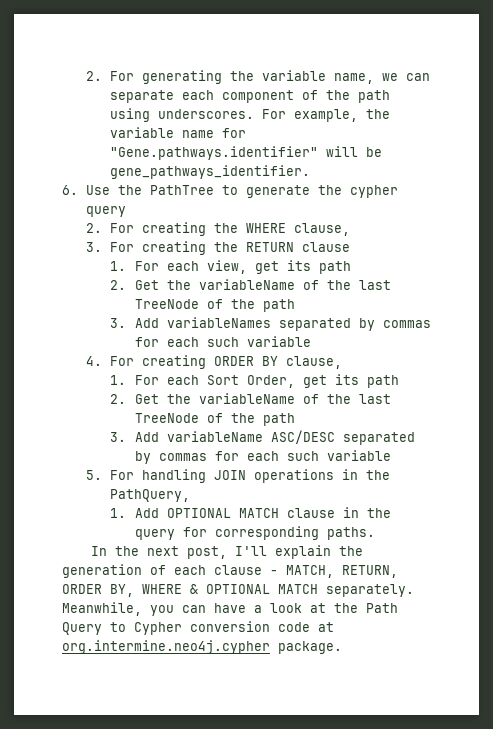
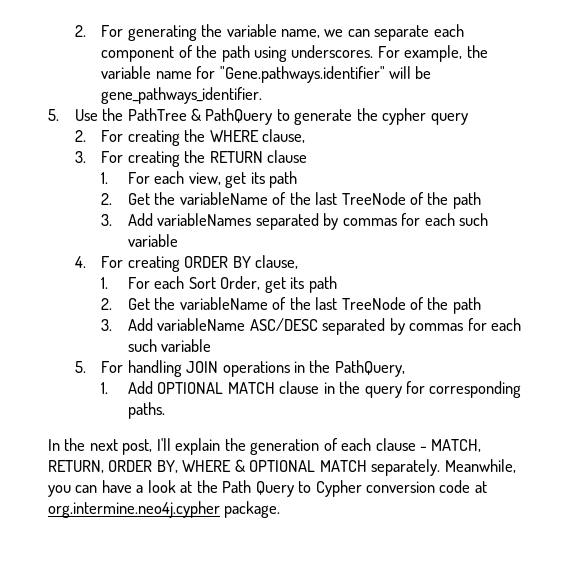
- 6. Use the PathTree to generate the cypher query
+ 5. Use the PathTree & PathQuery to generate the cypher query

